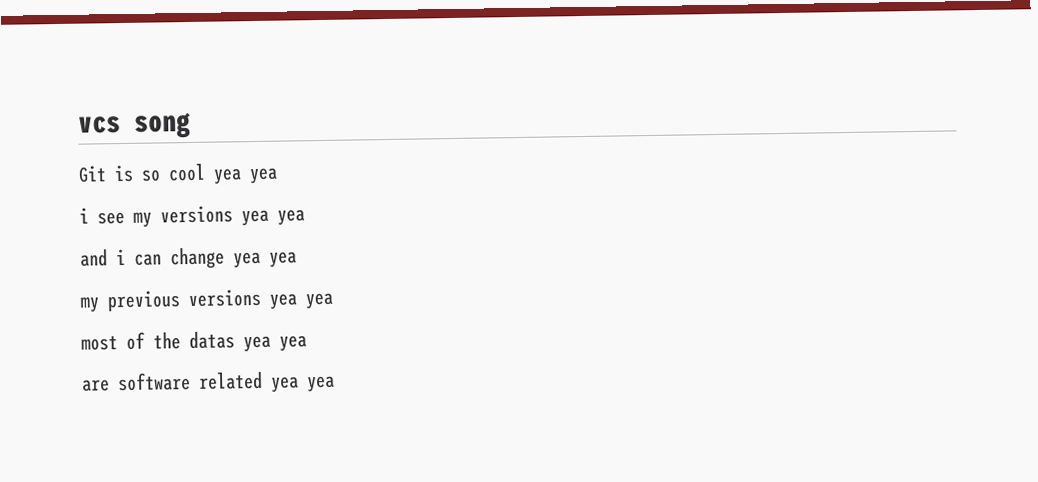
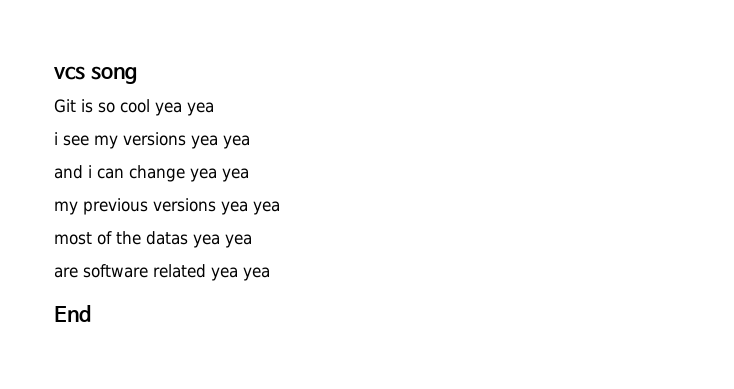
+ End

